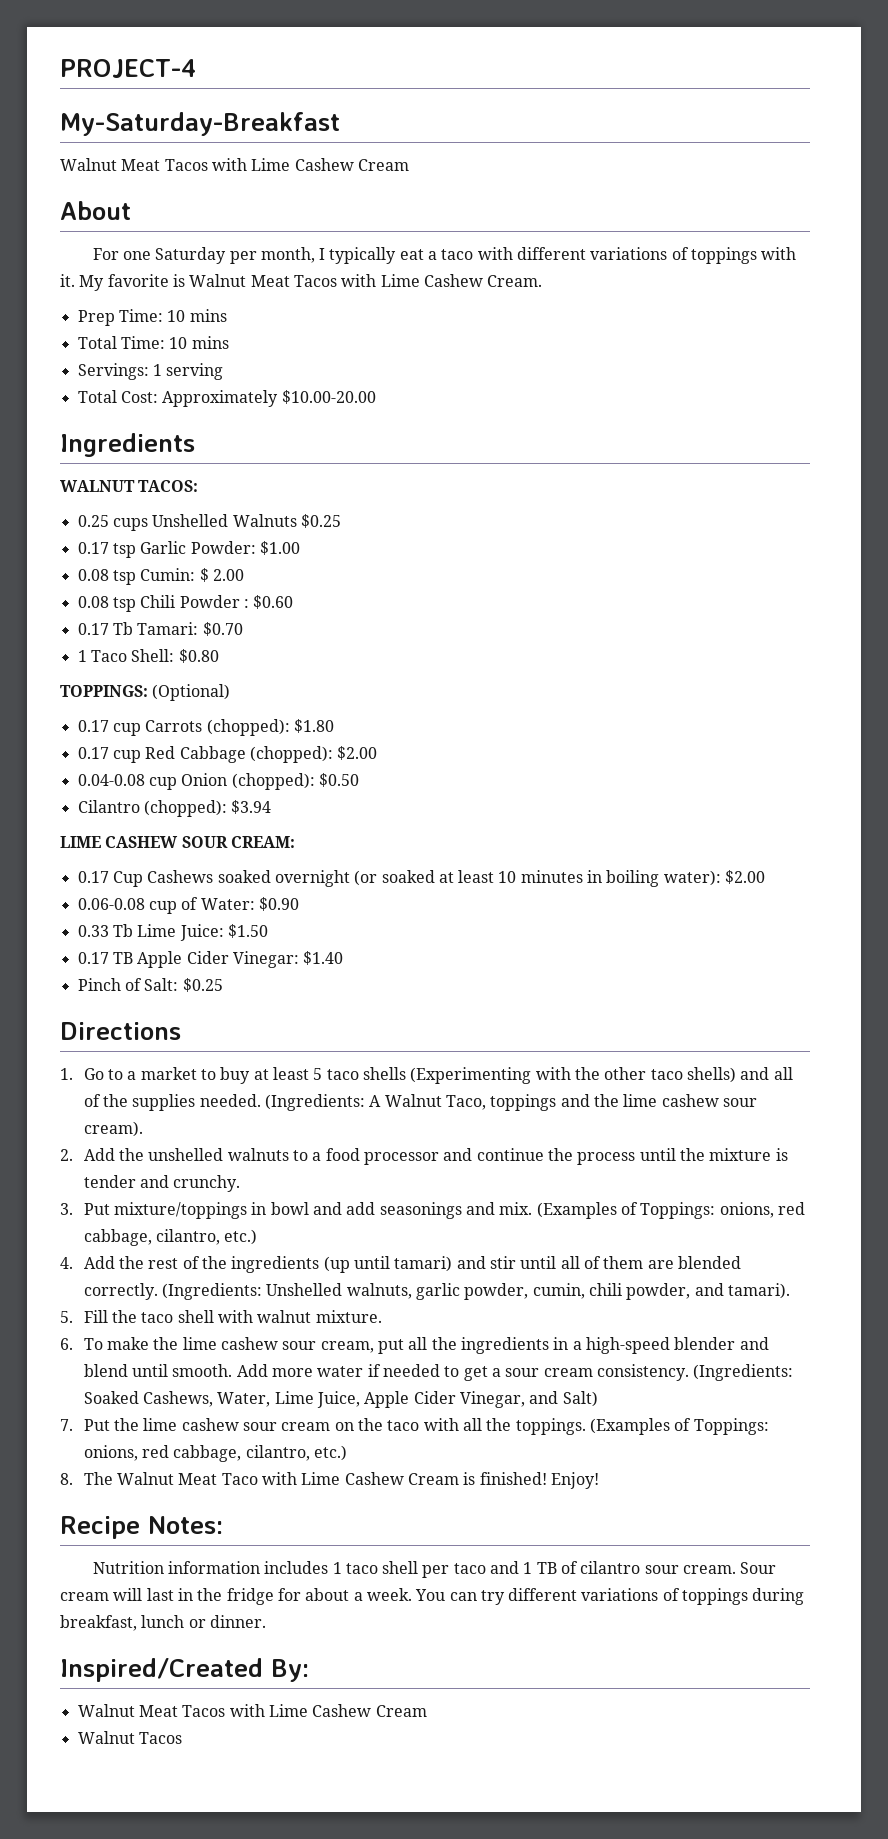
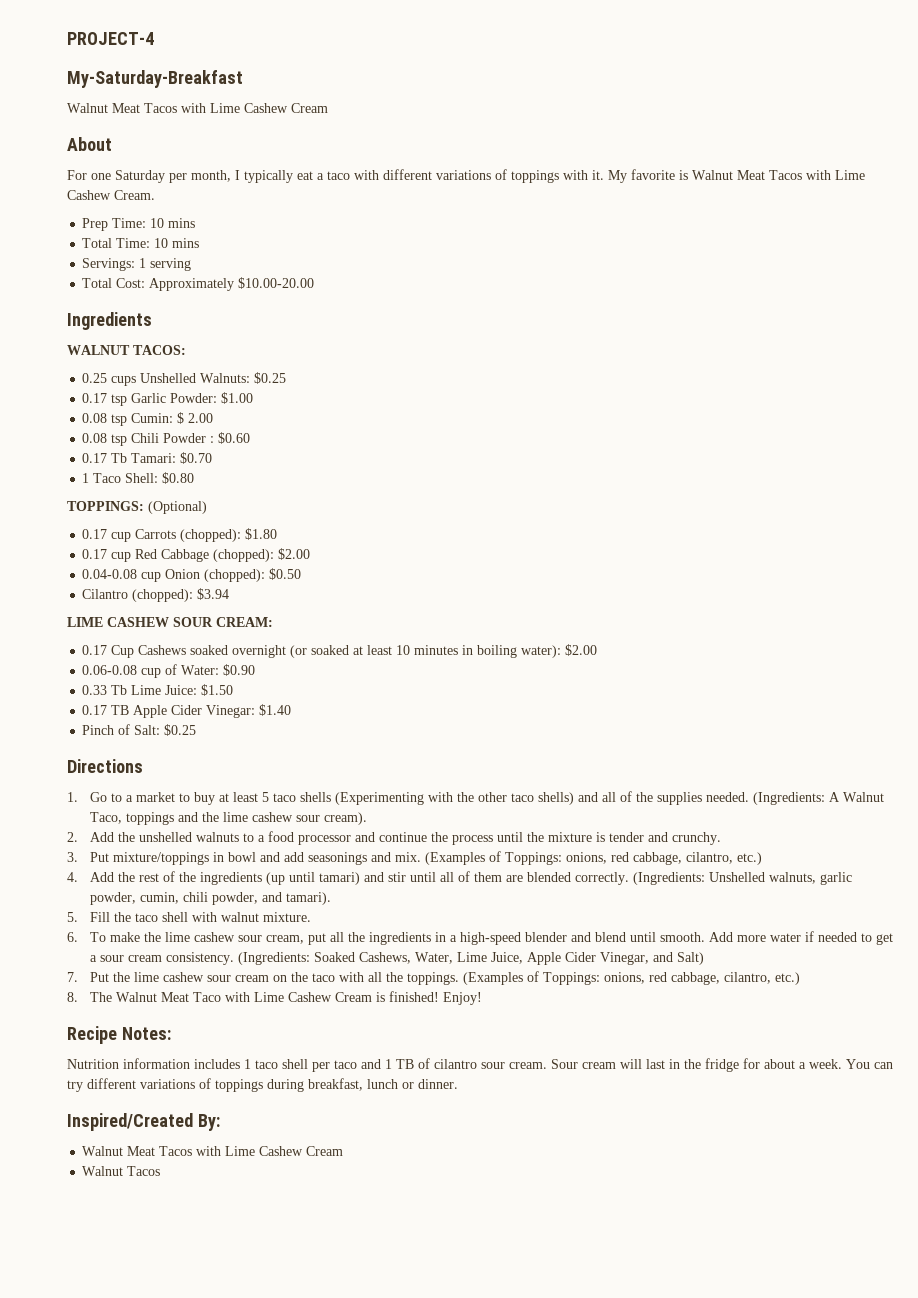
- 0.25 cups Unshelled Walnuts $0.25
+ 0.25 cups Unshelled Walnuts: $0.25

